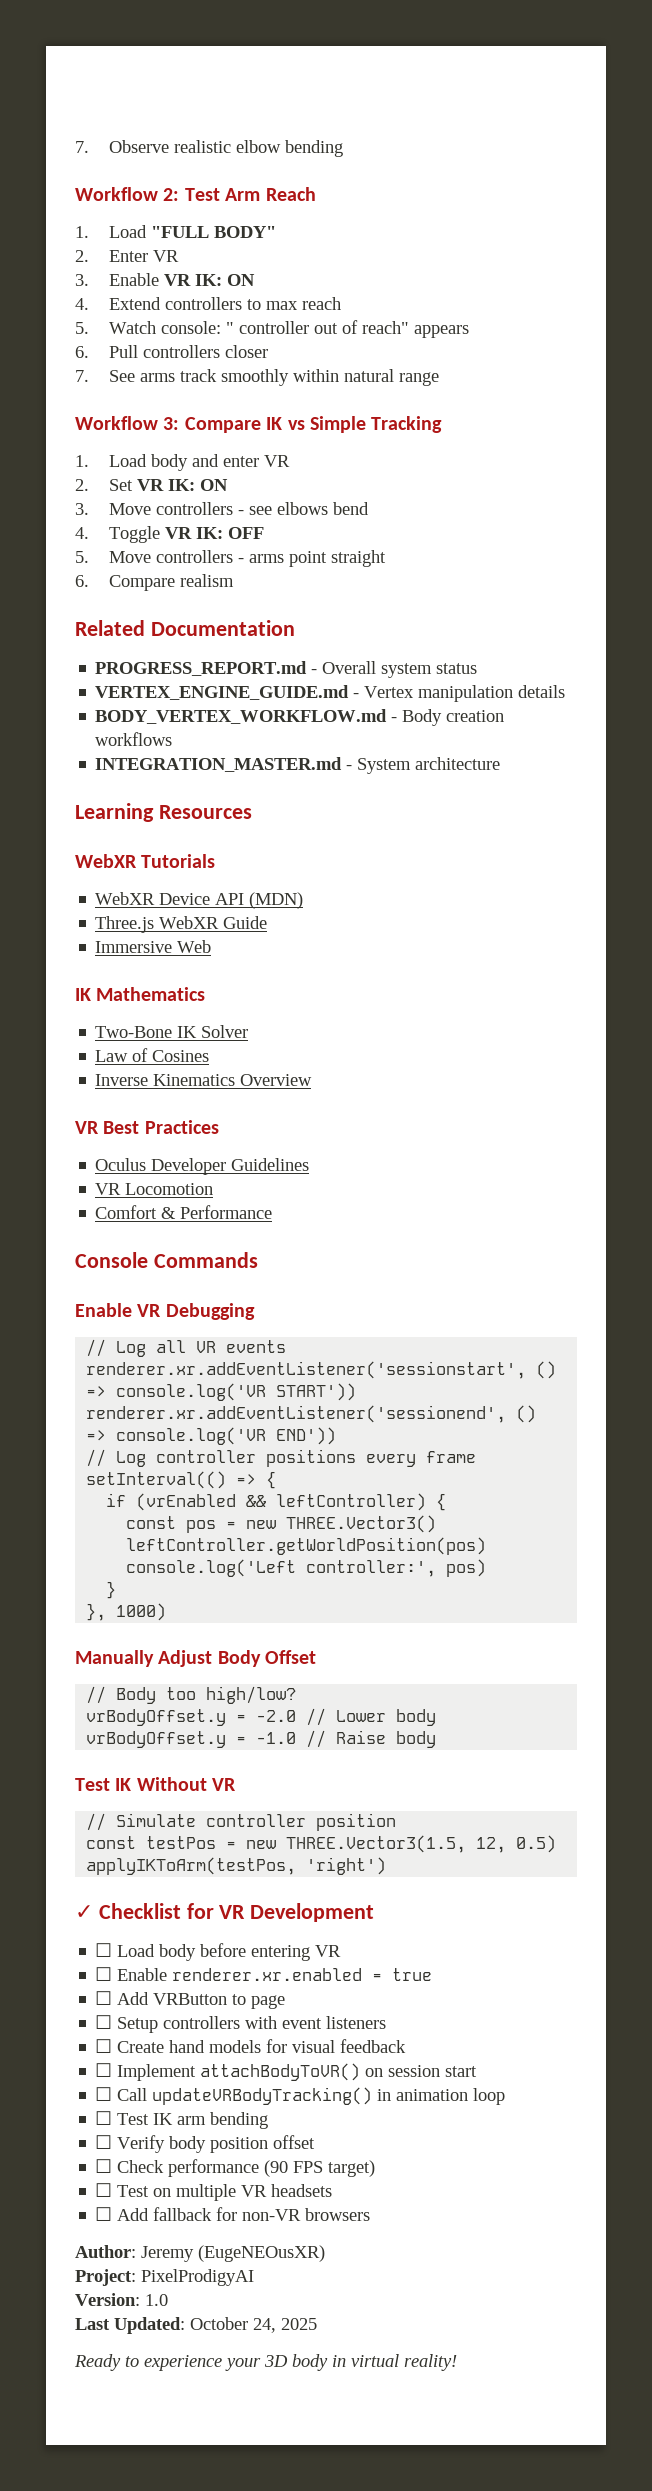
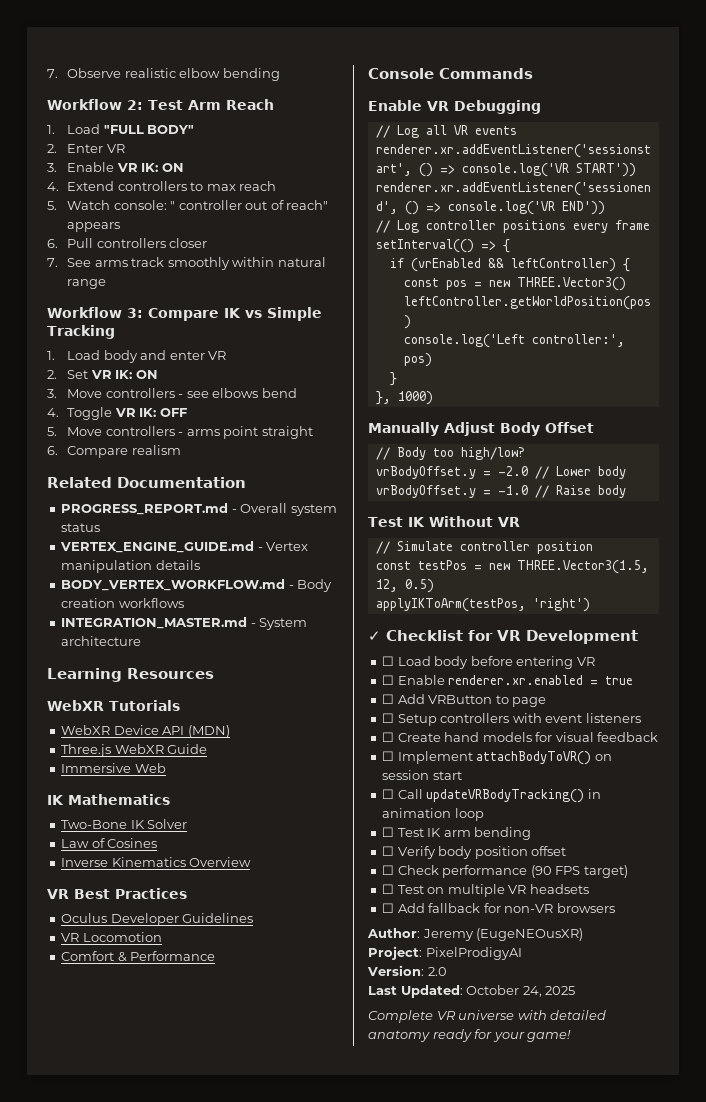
- Version: 1.0
+ Version: 2.0
- Ready to experience your 3D body in virtual reality!
+ Complete VR universe with detailed anatomy ready for your game!

